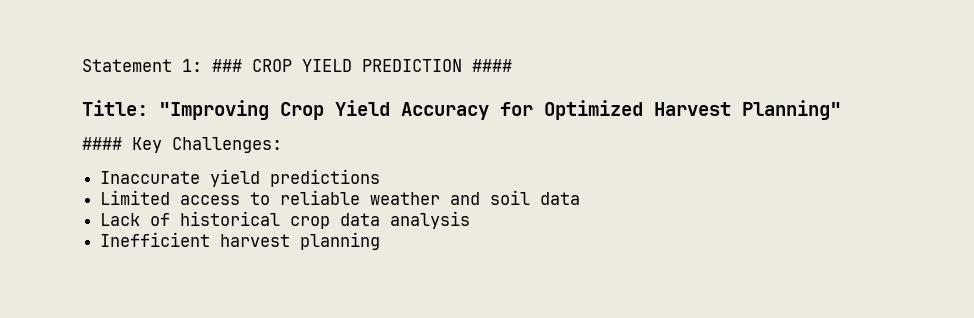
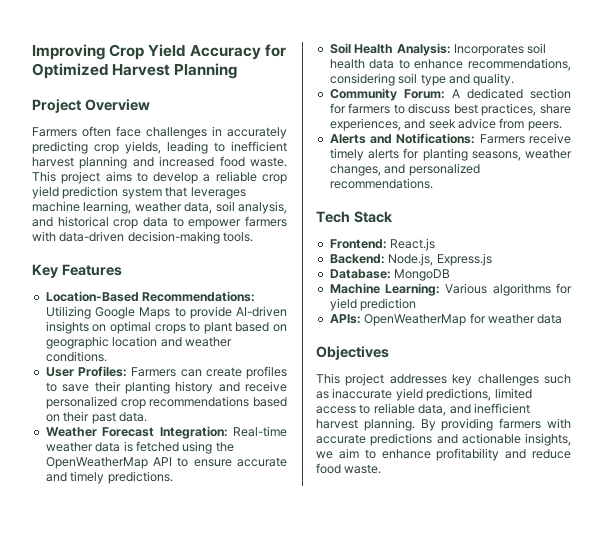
- Statement 1: ### CROP YIELD PREDICTION ####
- Title: "Improving Crop Yield Accuracy for Optimized Harvest Planning"
- #### Key Challenges:
- Inaccurate yield predictions
- Limited access to reliable weather and soil data
- Lack of historical crop data analysis
- Inefficient harvest planning
+ Improving Crop Yield Accuracy for Optimized Harvest Planning
+ Project Overview
+ Farmers often face challenges in accurately predicting crop yields, leading to inefficient harvest planning and increased food waste. This project aims to develop a reliable crop yield prediction system that leverages machine learning, weather data, soil analysis, and historical crop data to empower farmers with data-driven decision-making tools.
+ Key Features
+ Location-Based Recommendations: Utilizing Google Maps to provide AI-driven insights on optimal crops to plant based on geographic location and weather conditions.
+ User Profiles: Farmers can create profiles to save their planting history and receive personalized crop recommendations based on their past data.
+ Weather Forecast Integration: Real-time weather data is fetched using the OpenWeatherMap API to ensure accurate and timely predictions.
+ Soil Health Analysis: Incorporates soil health data to enhance recommendations, considering soil type and quality.
+ Community Forum: A dedicated section for farmers to discuss best practices, share experiences, and seek advice from peers.
+ Alerts and Notifications: Farmers receive timely alerts for planting seasons, weather changes, and personalized recommendations.
+ Tech Stack
+ Frontend: React.js
+ Backend: Node.js, Express.js
+ Database: MongoDB
+ Machine Learning: Various algorithms for yield prediction
+ APIs: OpenWeatherMap for weather data
+ Objectives
+ This project addresses key challenges such as inaccurate yield predictions, limited access to reliable data, and inefficient harvest planning. By providing farmers with accurate predictions and actionable insights, we aim to enhance profitability and reduce food waste.

